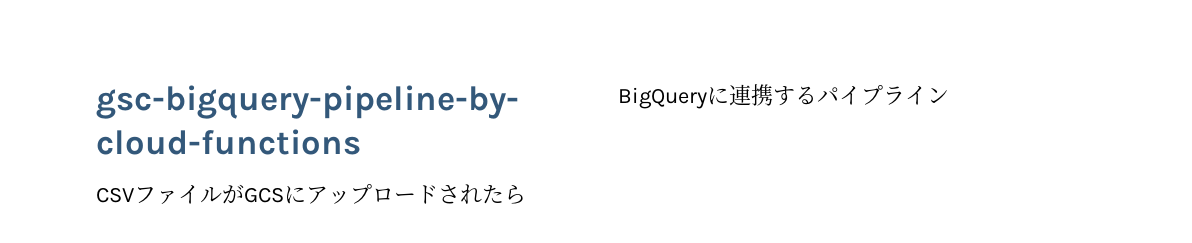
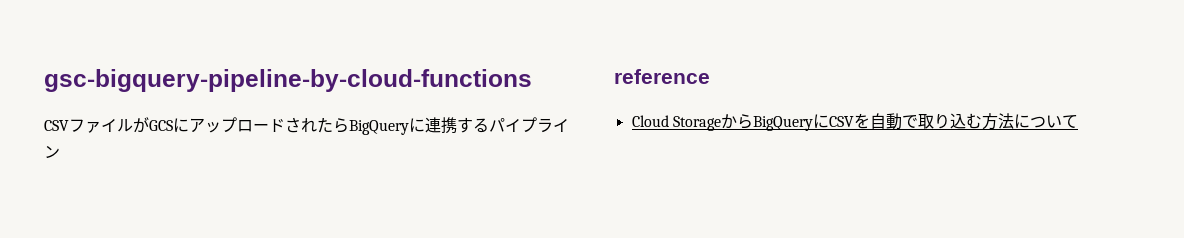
+ reference
+ Cloud StorageからBigQueryにCSVを自動で取り込む方法について

